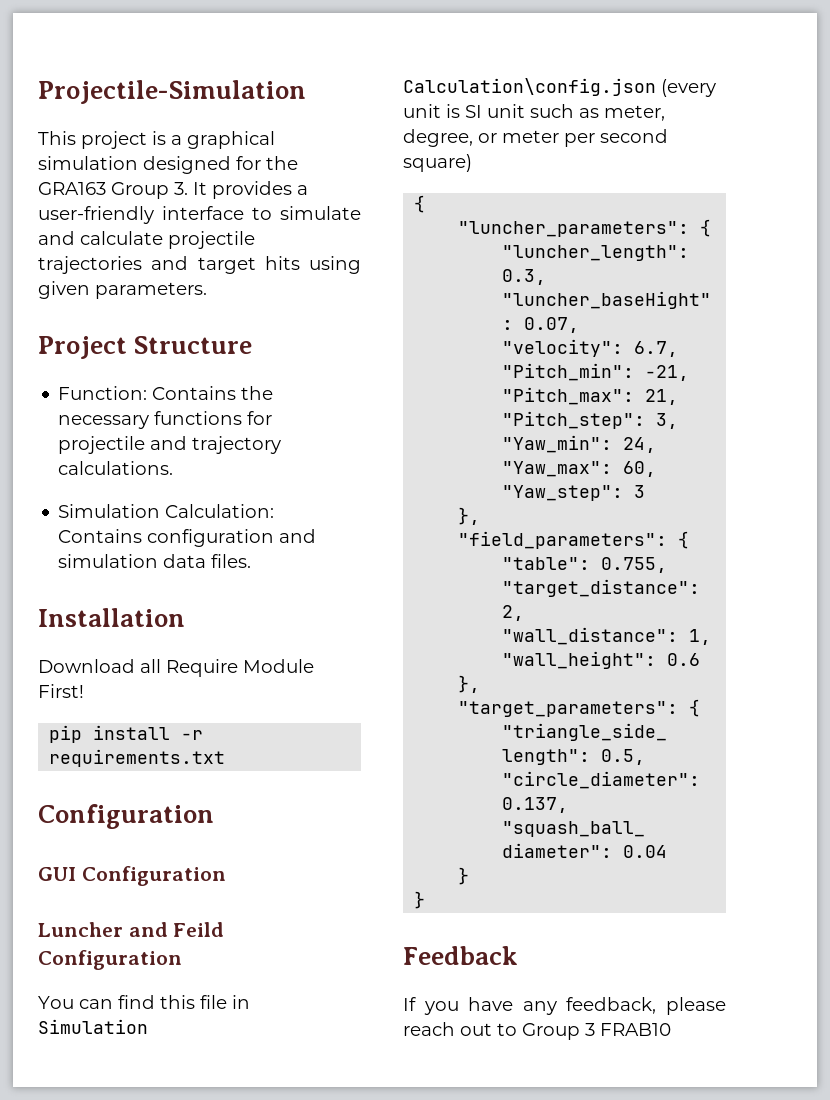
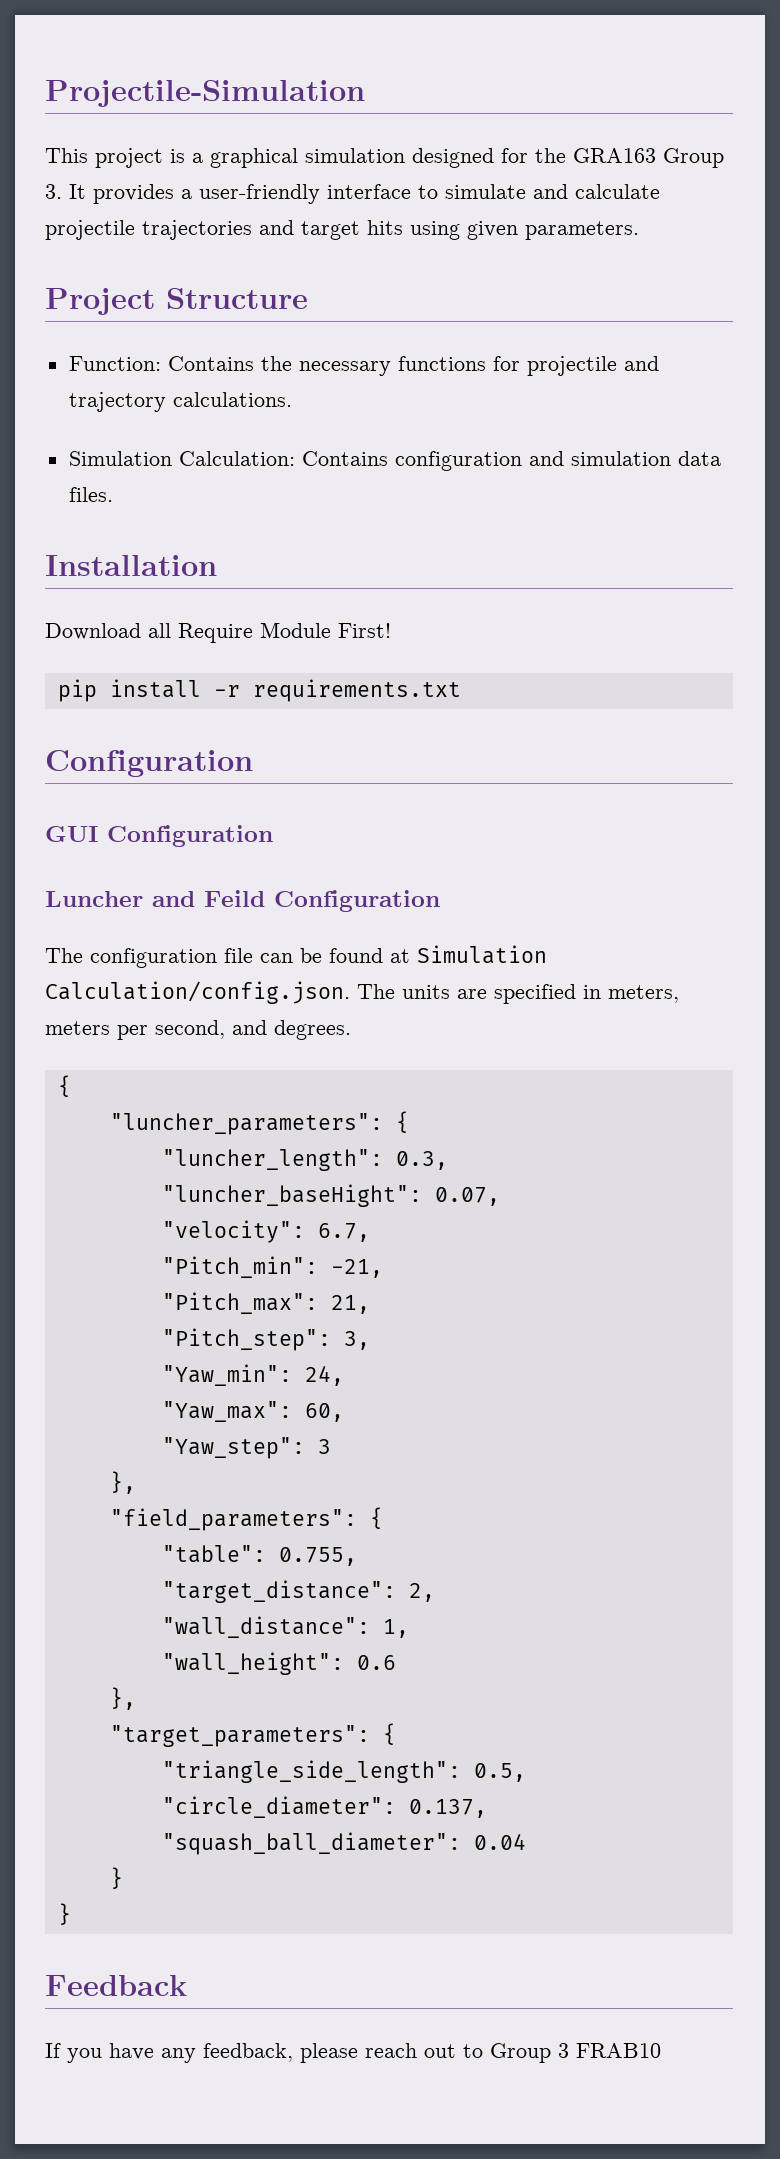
- You can find this file in Simulation Calculation\config.json (every unit is SI unit such as meter, degree, or meter per second square)
+ The configuration file can be found at Simulation Calculation/config.json. The units are specified in meters, meters per second, and degrees.

